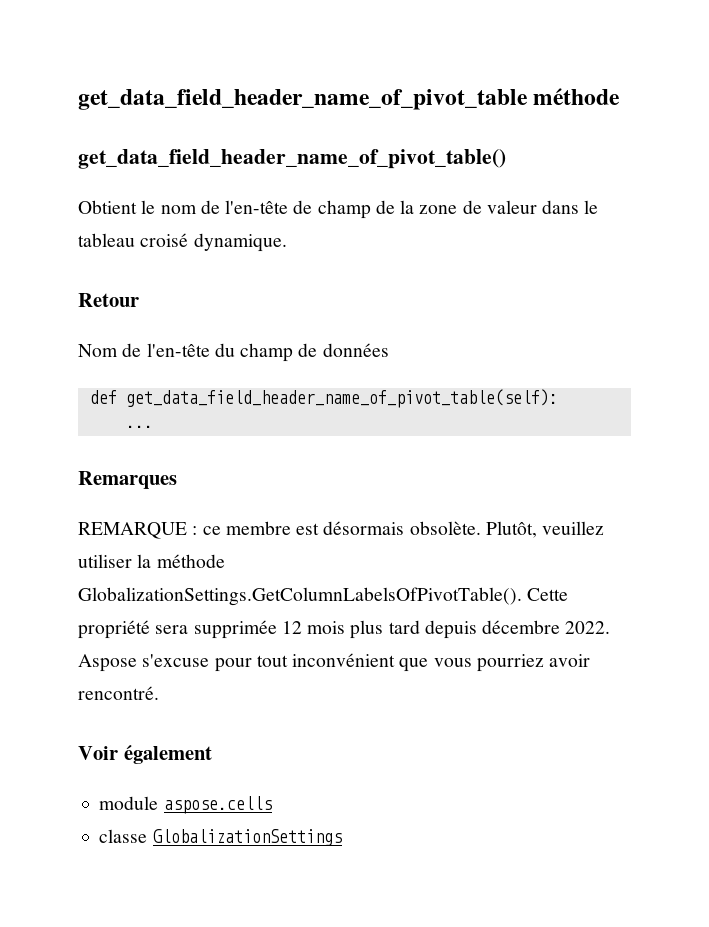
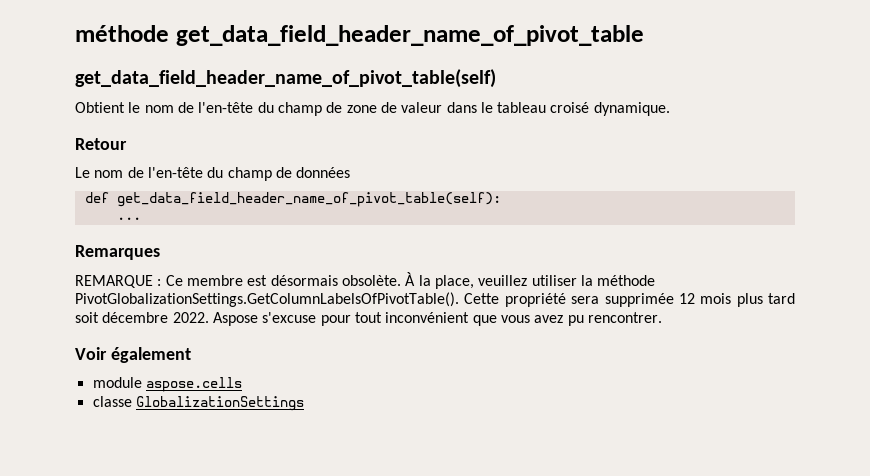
- get_data_field_header_name_of_pivot_table méthode
- get_data_field_header_name_of_pivot_table()
+ méthode get_data_field_header_name_of_pivot_table
+ get_data_field_header_name_of_pivot_table(self)
- Obtient le nom de l'en-tête de champ de la zone de valeur dans le tableau croisé dynamique.
+ Obtient le nom de l'en-tête du champ de zone de valeur dans le tableau croisé dynamique.
- Nom de l'en-tête du champ de données
+ Le nom de l'en-tête du champ de données
- REMARQUE : ce membre est désormais obsolète.
+ REMARQUE : Ce membre est désormais obsolète.
- Plutôt, veuillez utiliser la méthode GlobalizationSettings.GetColumnLabelsOfPivotTable(). Cette propriété sera supprimée 12 mois plus tard depuis décembre 2022.
+ À la place, veuillez utiliser la méthode PivotGlobalizationSettings.GetColumnLabelsOfPivotTable(). Cette propriété sera supprimée 12 mois plus tard soit décembre 2022.
- Aspose s'excuse pour tout inconvénient que vous pourriez avoir rencontré.
+ Aspose s'excuse pour tout inconvénient que vous avez pu rencontrer.

